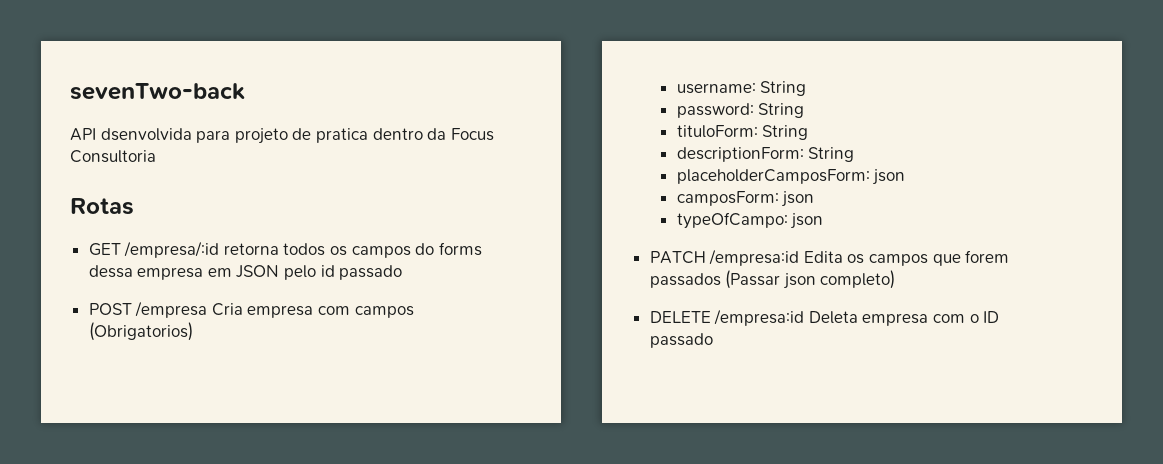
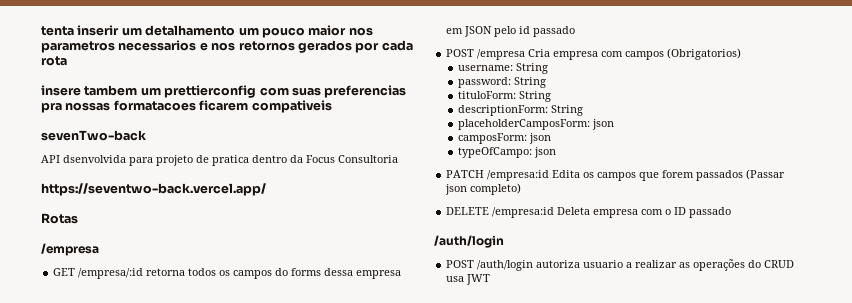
+ tenta inserir um detalhamento um pouco maior nos parametros necessarios e nos retornos gerados por cada rota
+ insere tambem um prettierconfig com suas preferencias pra nossas formatacoes ficarem compativeis
+ https://seventwo-back.vercel.app/
  Rotas
+ /empresa
  DELETE /empresa:id Deleta empresa com o ID passado
+ /auth/login
+ POST /auth/login autoriza usuario a realizar as operações do CRUD usa JWT

